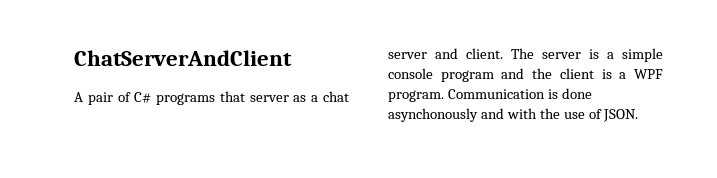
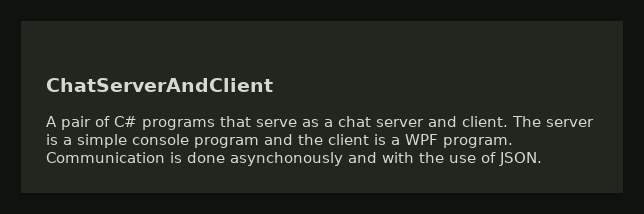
- A pair of C# programs that server as a chat server and client.
+ A pair of C# programs that serve as a chat server and client.

